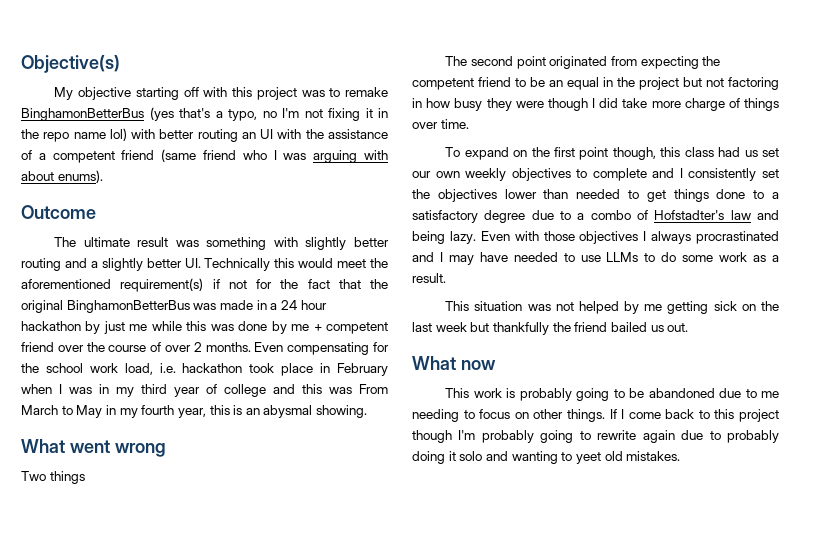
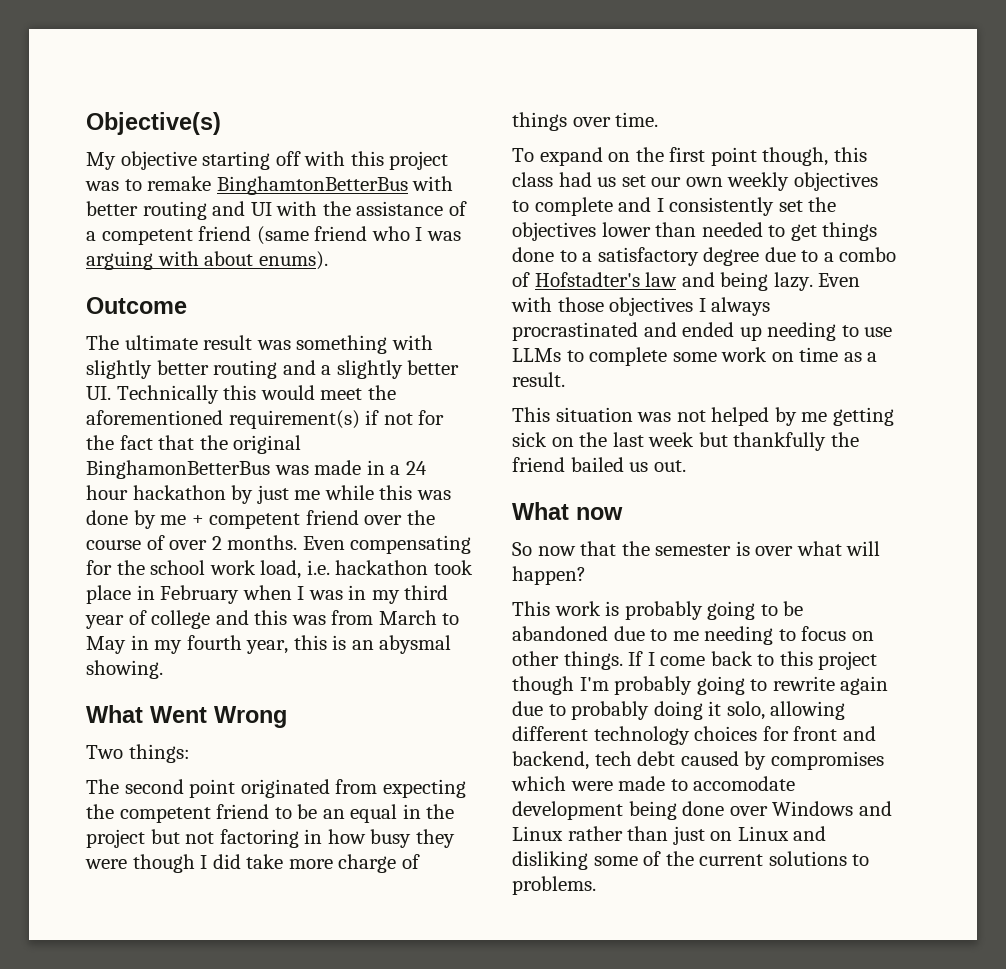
- My objective starting off with this project was to remake BinghamonBetterBus (yes that's a typo, no I'm not fixing it in the repo name lol) with better routing an UI with the assistance of a competent friend (same friend who I was arguing with about enums).
+ My objective starting off with this project was to remake BinghamtonBetterBus with better routing and UI with the assistance of a competent friend (same friend who I was arguing with about enums).
- Even compensating for the school work load, i.e. hackathon took place in February when I was in my third year of college and this was From March to May in my fourth year, this is an abysmal showing.
+ Even compensating for the school work load, i.e. hackathon took place in February when I was in my third year of college and this was from March to May in my fourth year, this is an abysmal showing.
- What went wrong
+ What Went Wrong
- Two things
+ Two things:
- Even with those objectives I always procrastinated and I may have needed to use LLMs to do some work as a result.
+ Even with those objectives I always procrastinated and ended up needing to use LLMs to complete some work on time as a result.
+ So now that the semester is over what will happen?
- If I come back to this project though I'm probably going to rewrite again due to probably doing it solo and wanting to yeet old mistakes.
+ If I come back to this project though I'm probably going to rewrite again due to probably doing it solo, allowing different technology choices for front and backend, tech debt caused by compromises which were made to accomodate development being done over Windows and Linux rather than just on Linux and disliking some of the current solutions to problems.

